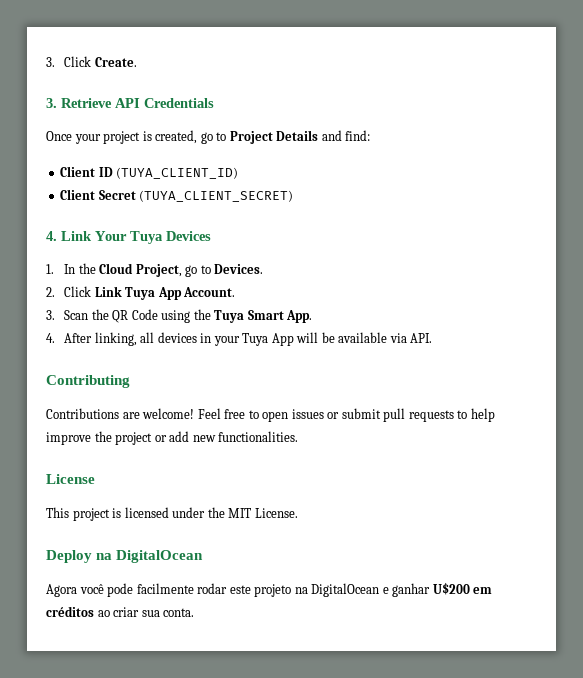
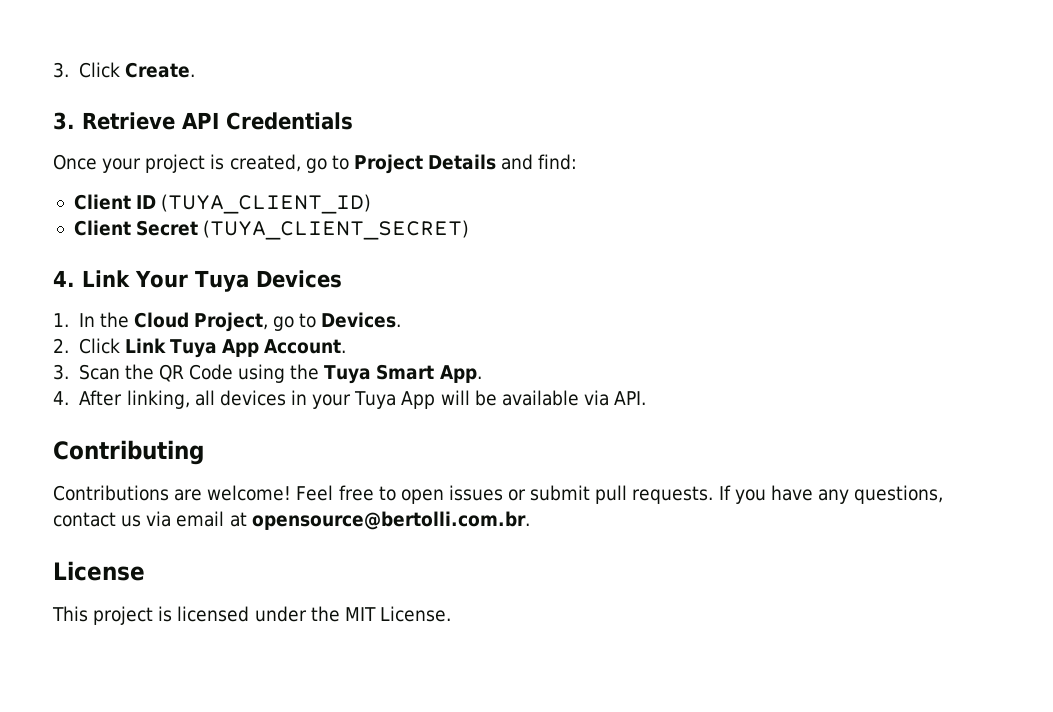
- Feel free to open issues or submit pull requests to help improve the project or add new functionalities.
+ Feel free to open issues or submit pull requests. If you have any questions, contact us via email at opensource@bertolli.com.br.
- Deploy na DigitalOcean
- Agora você pode facilmente rodar este projeto na DigitalOcean e ganhar U$200 em créditos ao criar sua conta.

